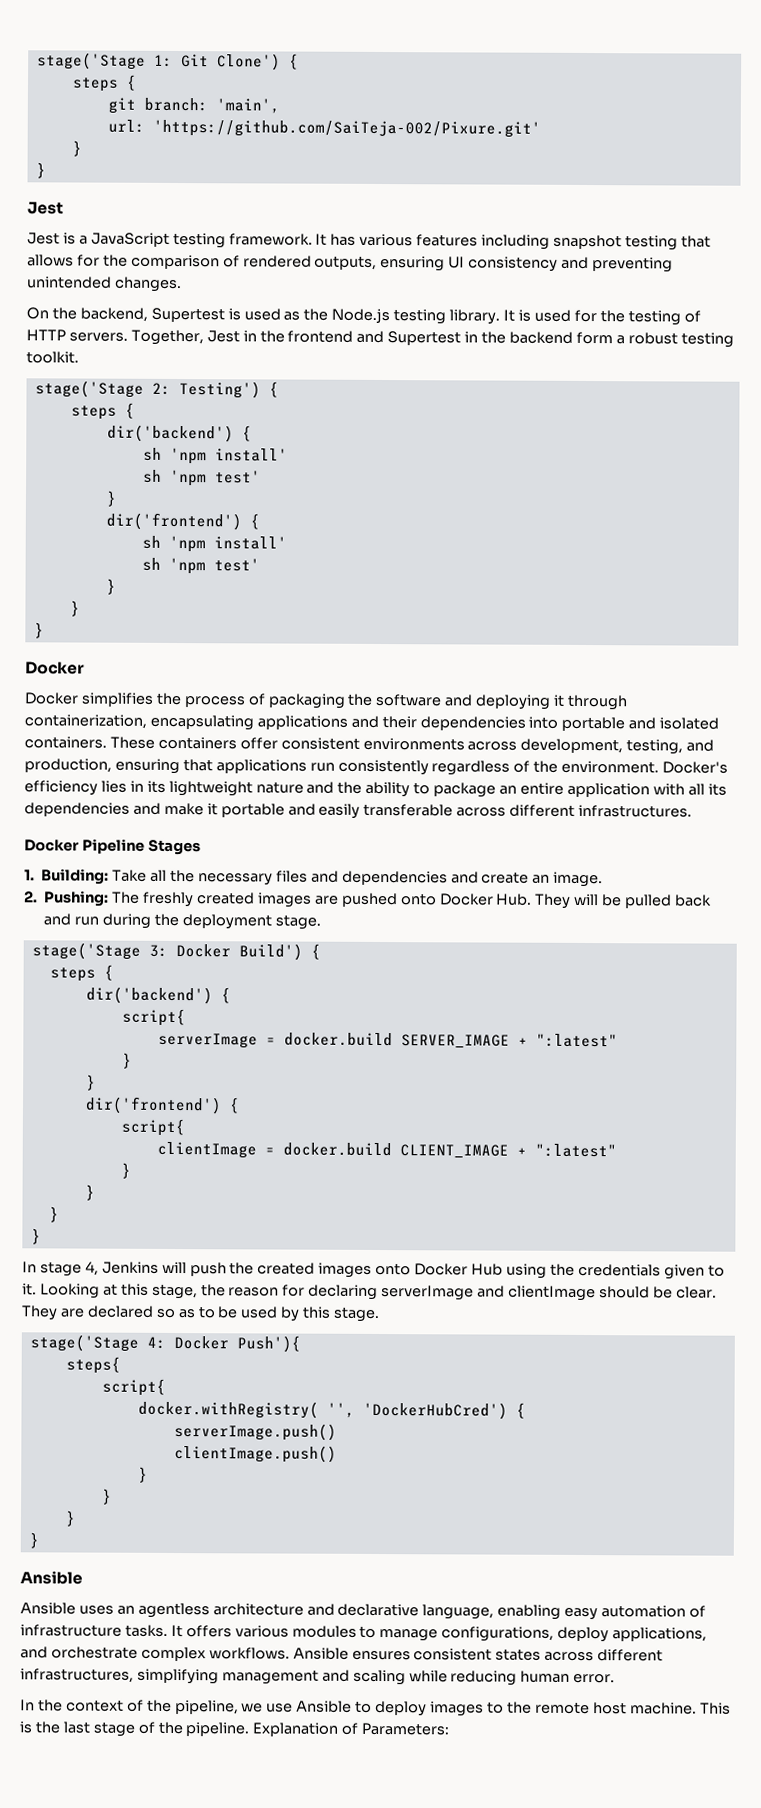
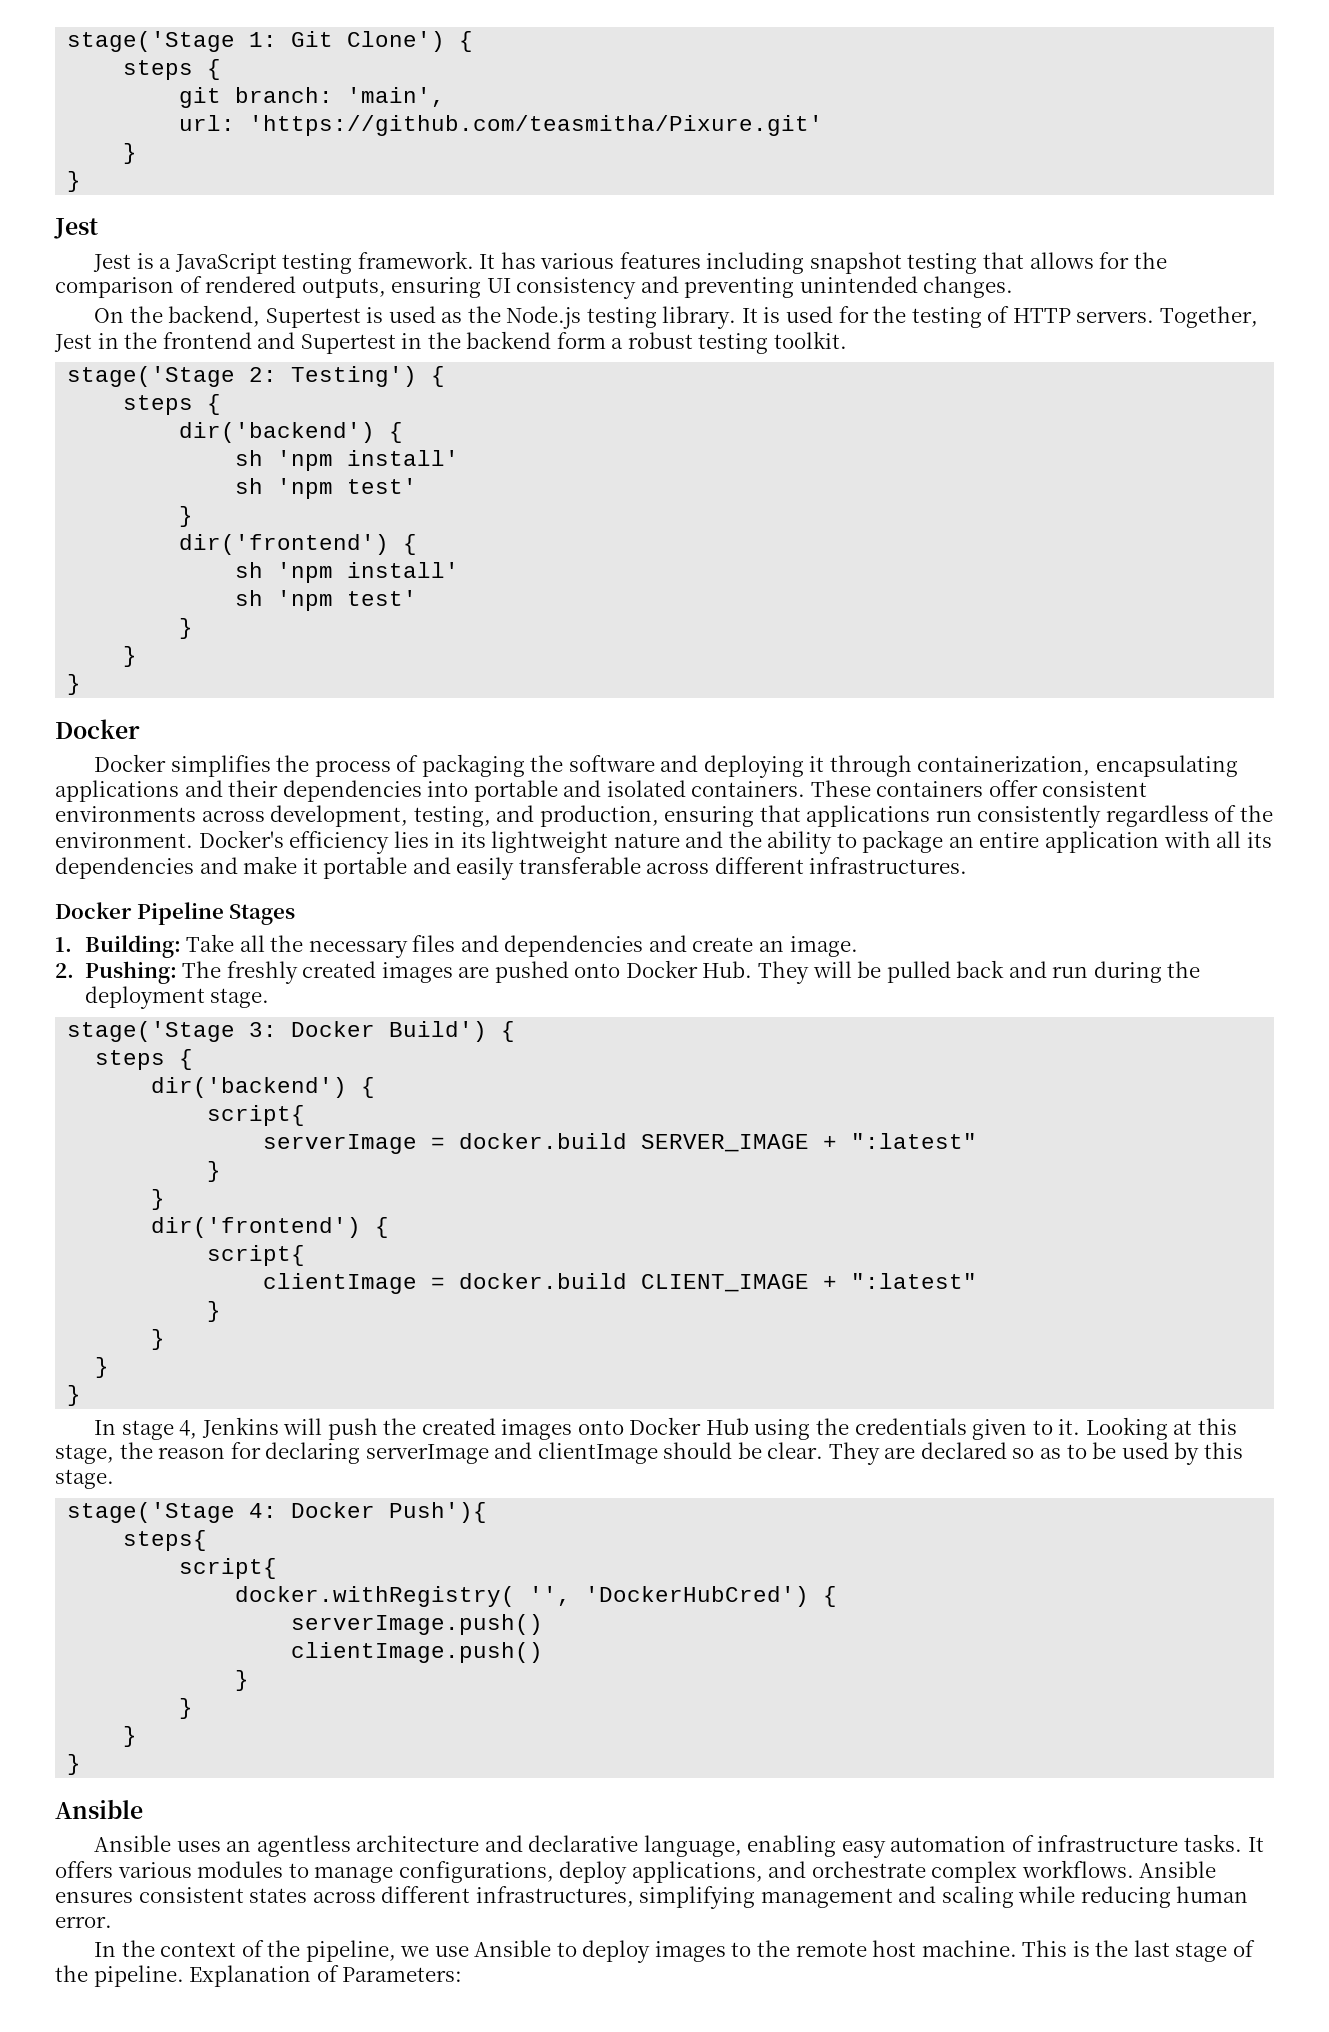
- url: 'https://github.com/SaiTeja-002/Pixure.git'
+ url: 'https://github.com/teasmitha/Pixure.git'

